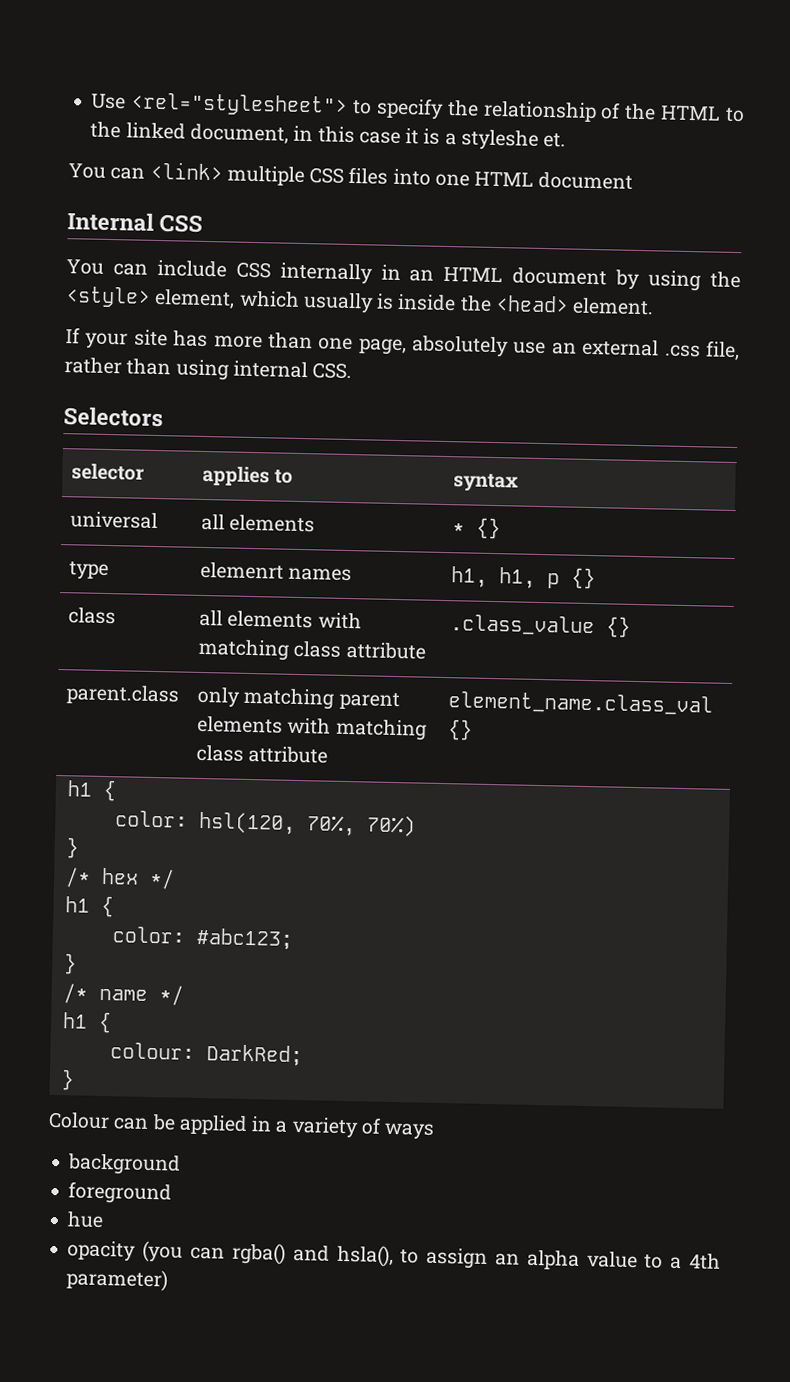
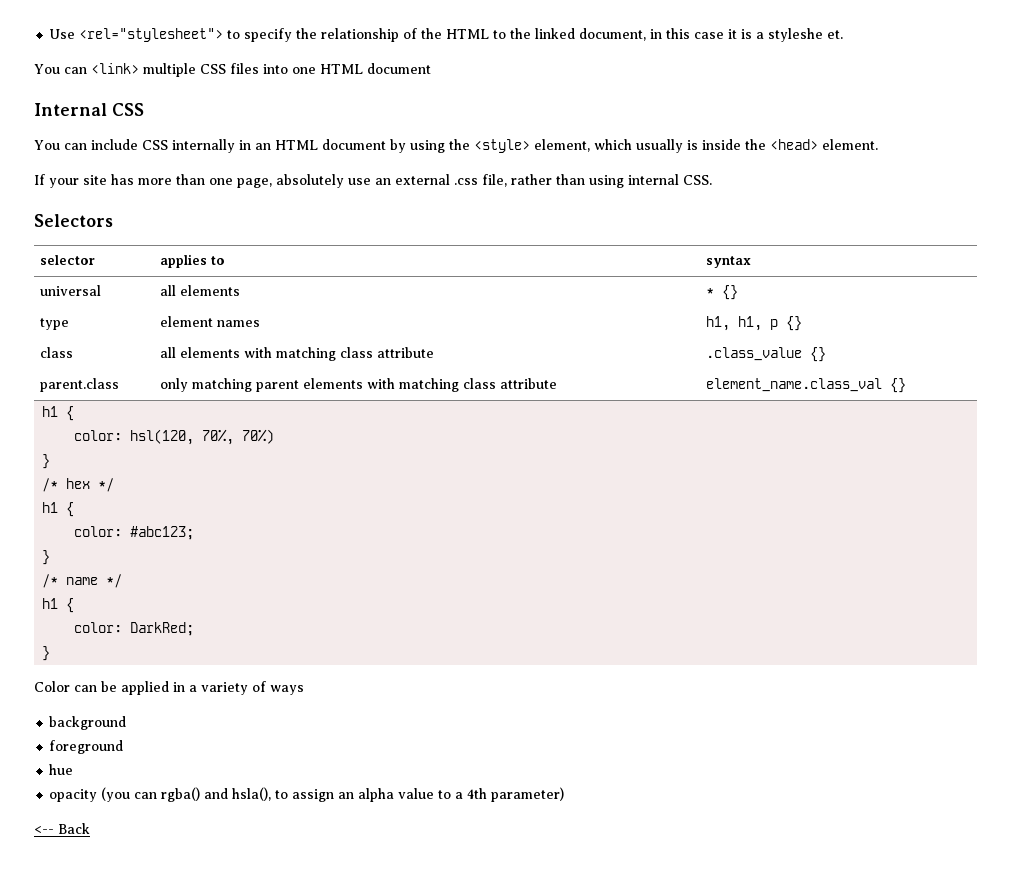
- type | elemenrt names | h1, h1, p {}
+ type | element names | h1, h1, p {}
- colour: DarkRed;
+ color: DarkRed;
- Colour can be applied in a variety of ways
+ Color can be applied in a variety of ways
+ <-- Back

